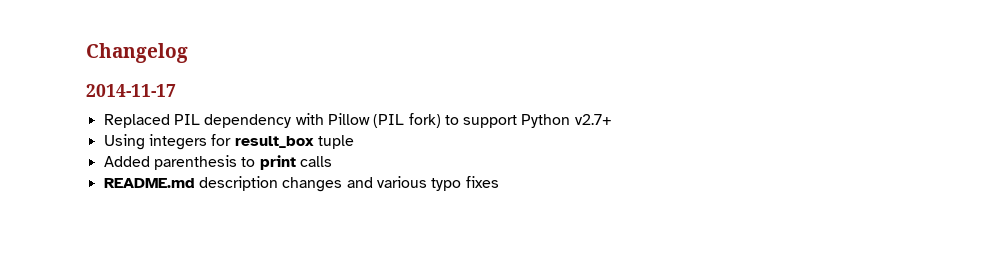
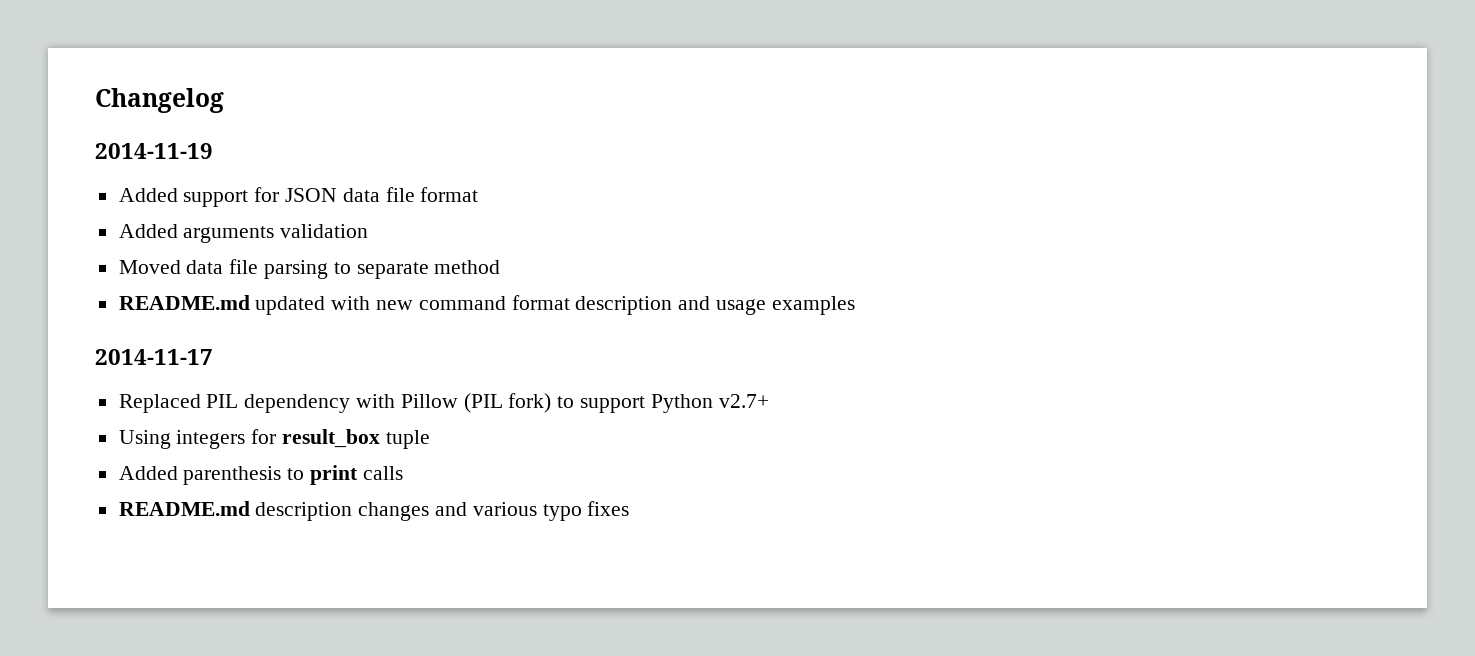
+ 2014-11-19
+ Added support for JSON data file format
+ Added arguments validation
+ Moved data file parsing to separate method
+ README.md updated with new command format description and usage examples

